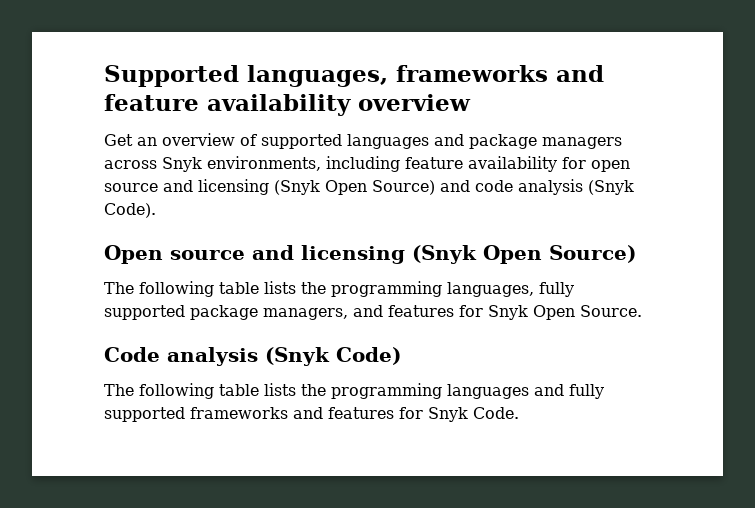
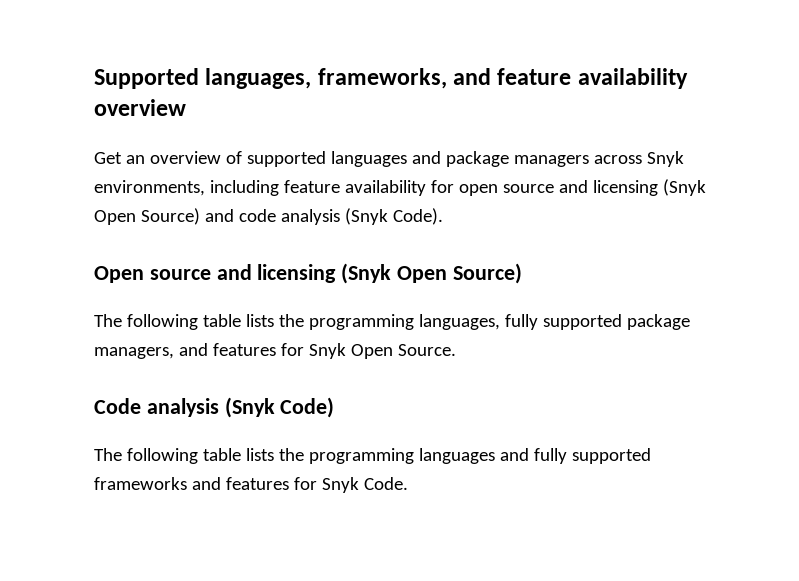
- Supported languages, frameworks and feature availability overview
+ Supported languages, frameworks, and feature availability overview

